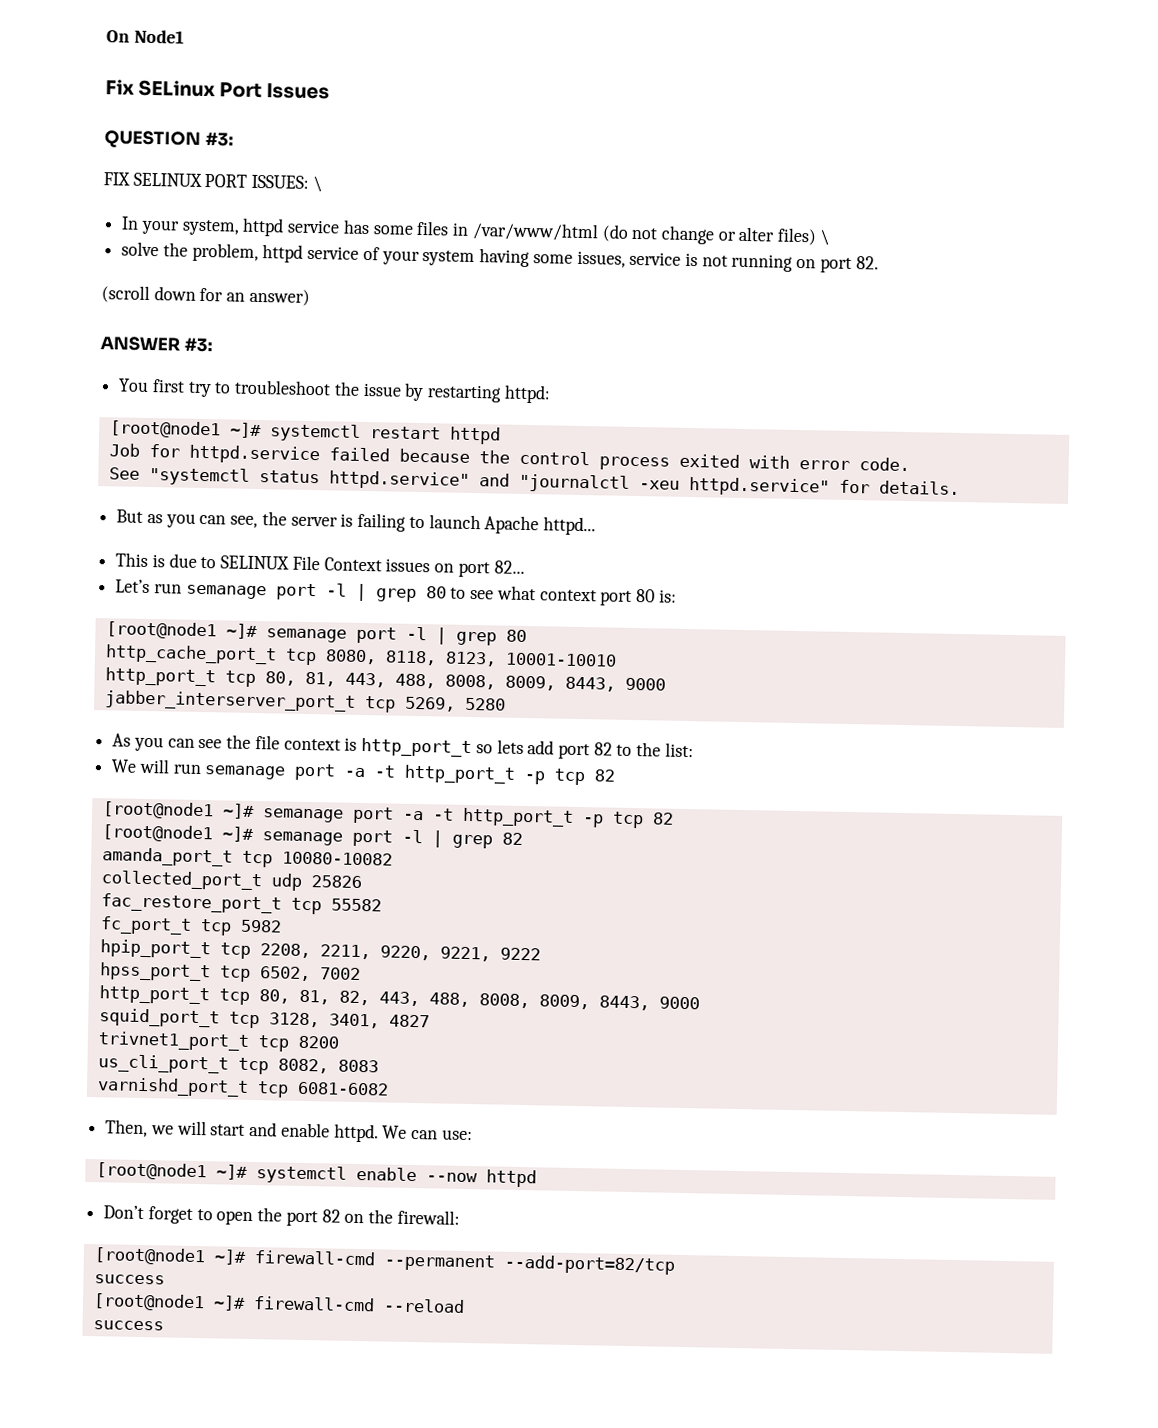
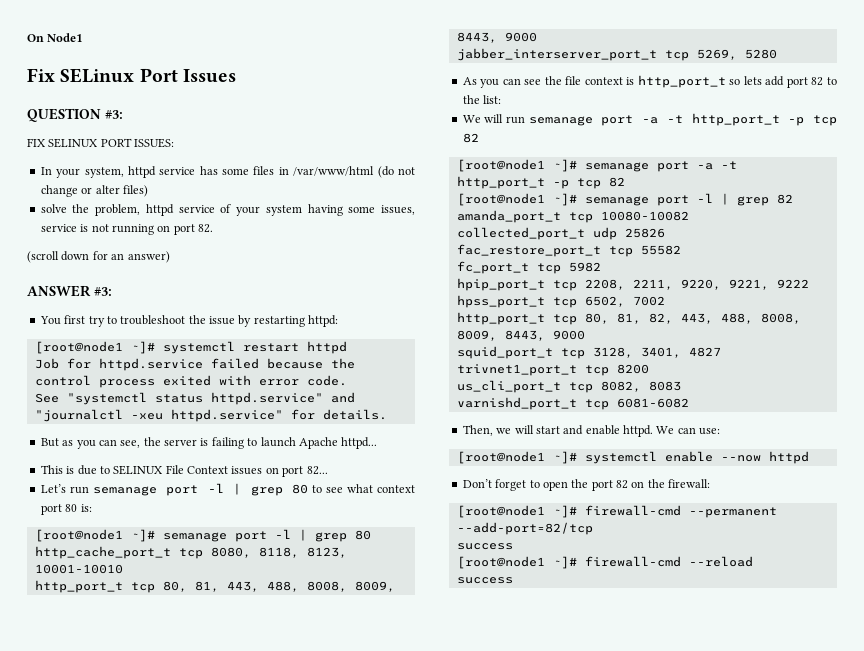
- FIX SELINUX PORT ISSUES: \
+ FIX SELINUX PORT ISSUES:
- In your system, httpd service has some files in /var/www/html (do not change or alter files) \
+ In your system, httpd service has some files in /var/www/html (do not change or alter files)

